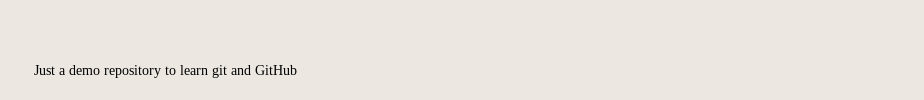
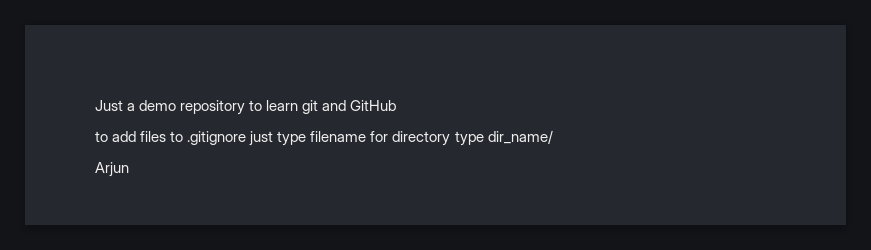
+ to add files to .gitignore just type filename for directory type dir_name/
+ Arjun

